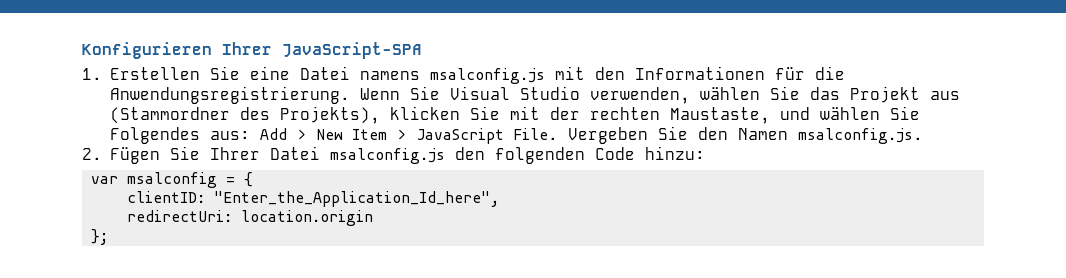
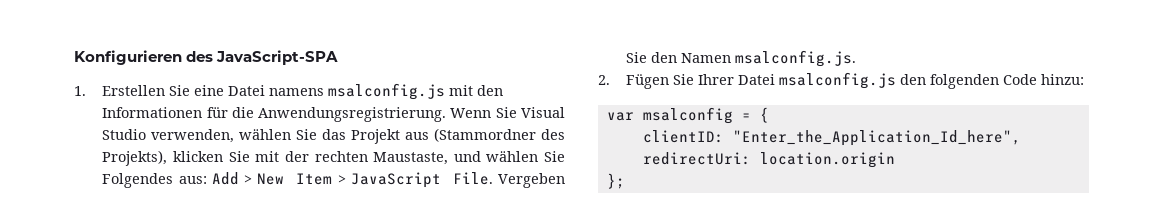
- Konfigurieren Ihrer JavaScript-SPA
+ Konfigurieren des JavaScript-SPA

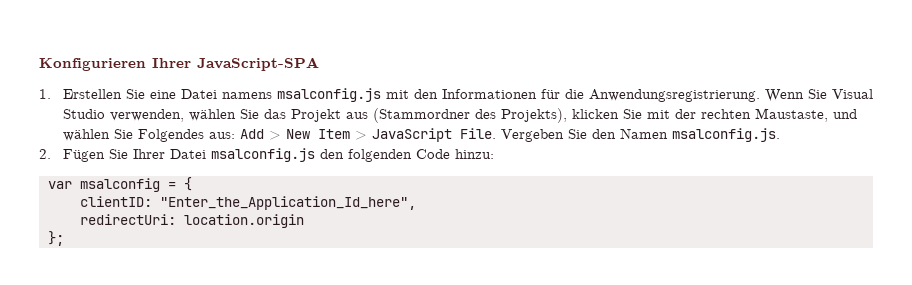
- Konfigurieren des JavaScript-SPA
+ Konfigurieren Ihrer JavaScript-SPA

